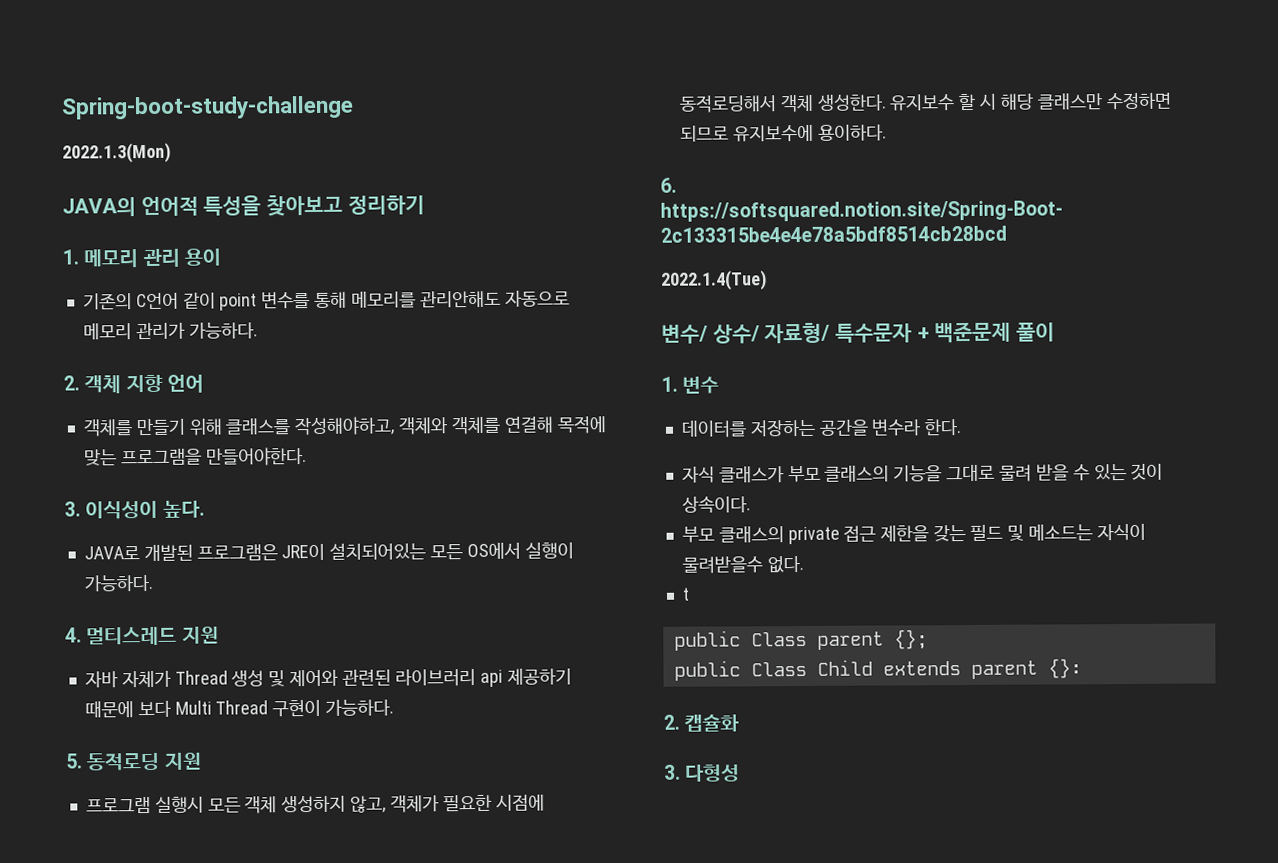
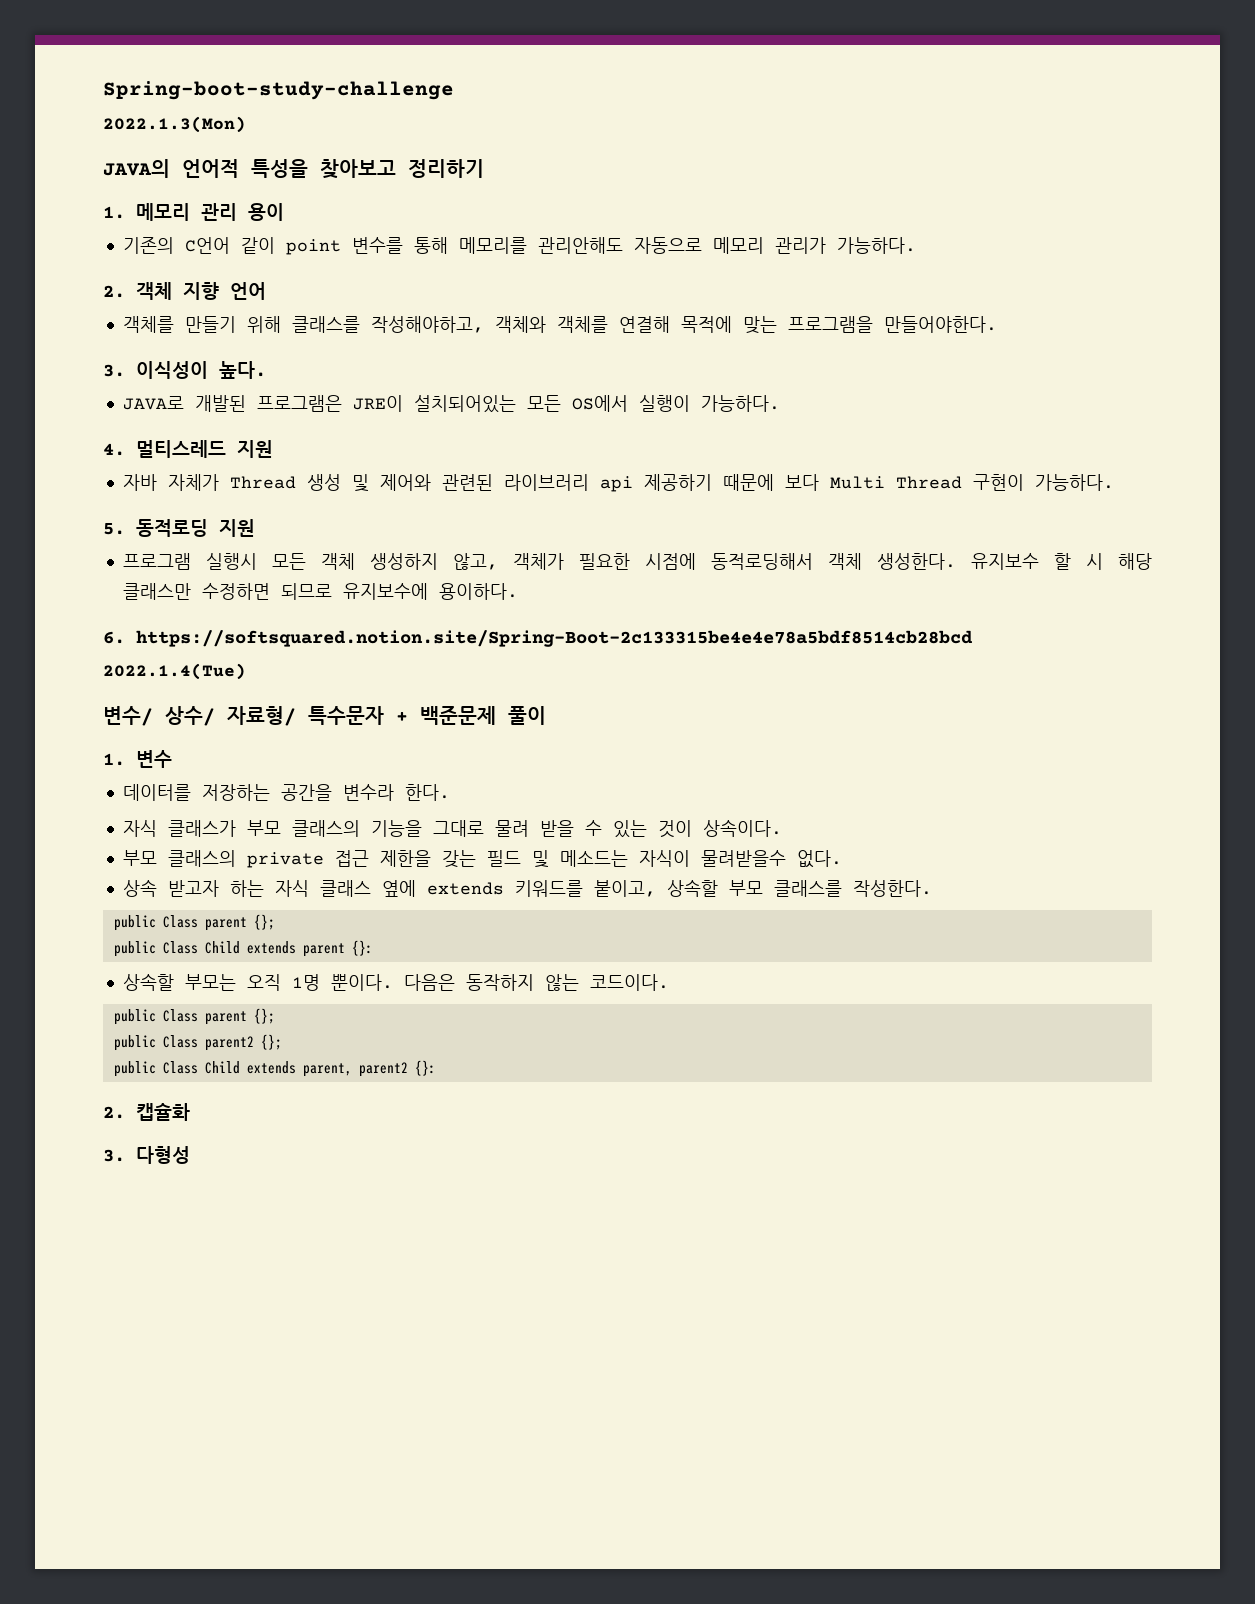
- t
+ 상속 받고자 하는 자식 클래스 옆에 extends 키워드를 붙이고, 상속할 부모 클래스를 작성한다.
+ 상속할 부모는 오직 1명 뿐이다. 다음은 동작하지 않는 코드이다.
+ public Class parent {};
+ public Class parent2 {};
+ public Class Child extends parent, parent2 {}:

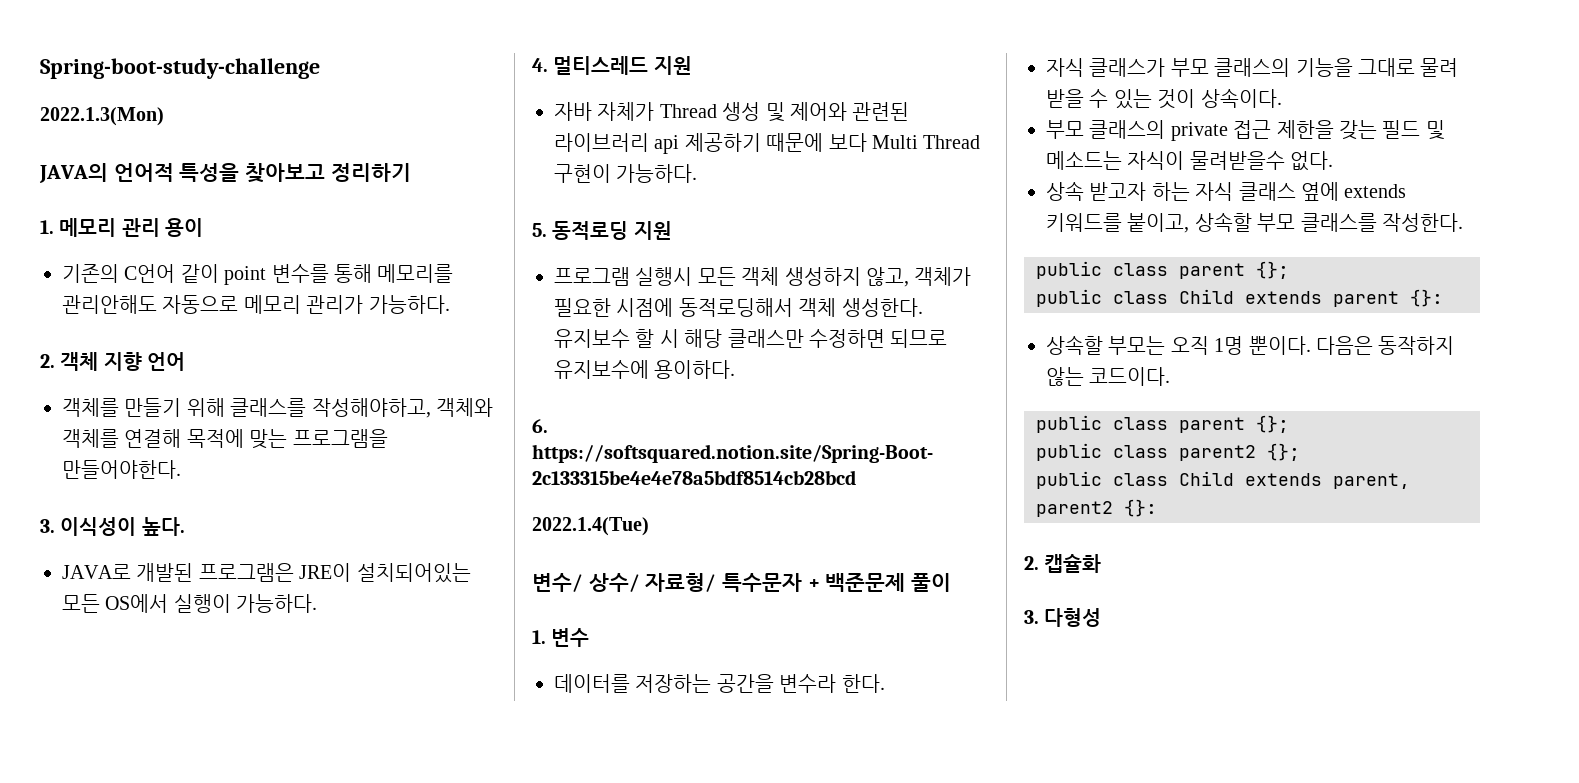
  상속 받고자 하는 자식 클래스 옆에 extends 키워드를 붙이고, 상속할 부모 클래스를 작성한다.
- public Class parent {};
- public Class Child extends parent {}:
+ public class parent {};
+ public class Child extends parent {}:
  다음은 동작하지 않는 코드이다.
- public Class parent {};
- public Class parent2 {};
+ public class parent {};
+ public class parent2 {};
- public Class Child extends parent, parent2 {}:
+ public class Child extends parent, parent2 {}:

